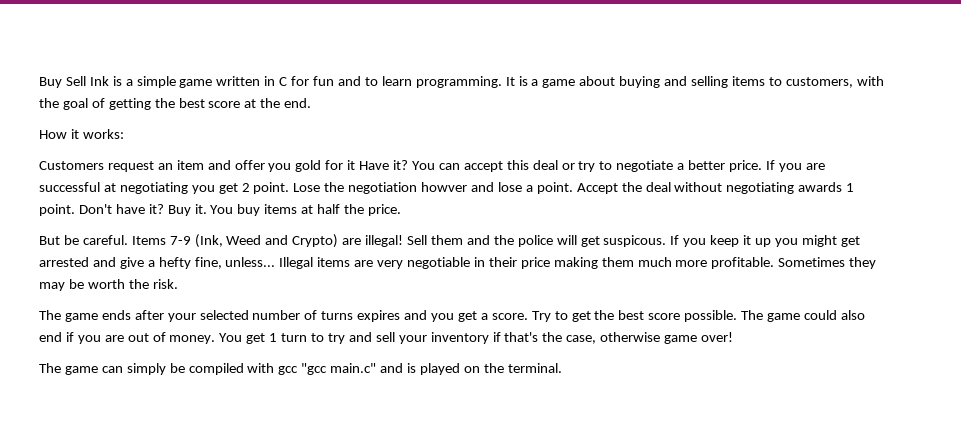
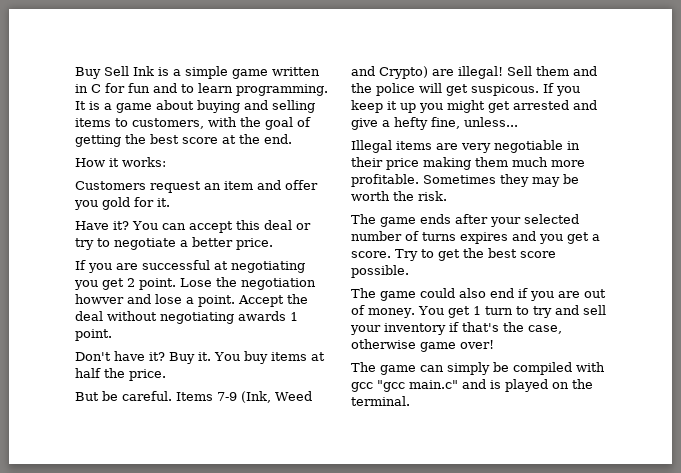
- Customers request an item and offer you gold for it Have it?
+ Customers request an item and offer you gold for it.
+ Have it?
- You can accept this deal or try to negotiate a better price. If you are successful at negotiating you get 2 point.
+ You can accept this deal or try to negotiate a better price.
+ If you are successful at negotiating you get 2 point.
- Accept the deal without negotiating awards 1 point. Don't have it?
+ Accept the deal without negotiating awards 1 point.
+ Don't have it?
- If you keep it up you might get arrested and give a hefty fine, unless... Illegal items are very negotiable in their price making them much more profitable.
+ If you keep it up you might get arrested and give a hefty fine, unless...
+ Illegal items are very negotiable in their price making them much more profitable.
- Try to get the best score possible. The game could also end if you are out of money.
+ Try to get the best score possible.
+ The game could also end if you are out of money.

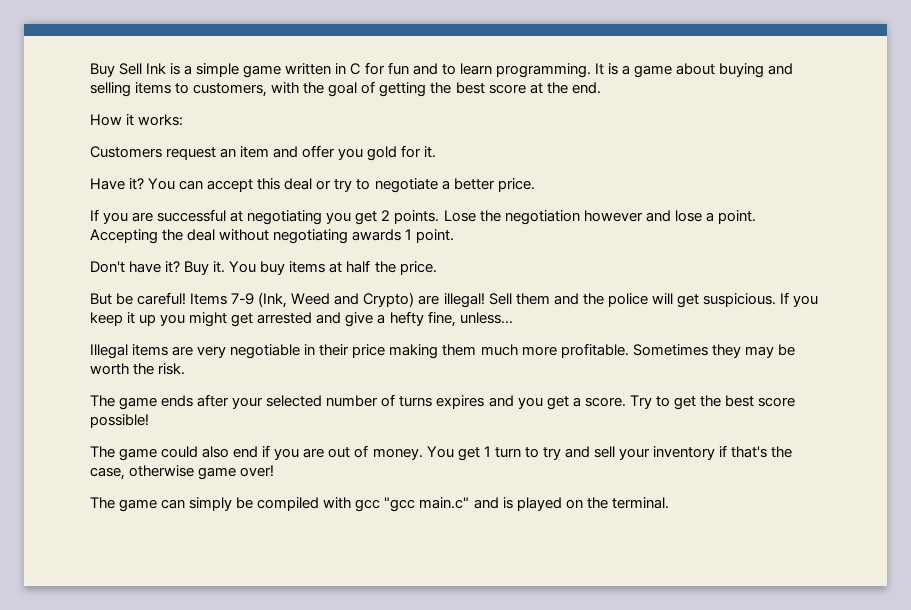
- If you are successful at negotiating you get 2 point.
+ If you are successful at negotiating you get 2 points.
- Lose the negotiation howver and lose a point.
+ Lose the negotiation however and lose a point.
- Accept the deal without negotiating awards 1 point.
+ Accepting the deal without negotiating awards 1 point.
- But be careful.
+ But be careful!
- Sell them and the police will get suspicous.
+ Sell them and the police will get suspicious.
- Try to get the best score possible.
+ Try to get the best score possible!

